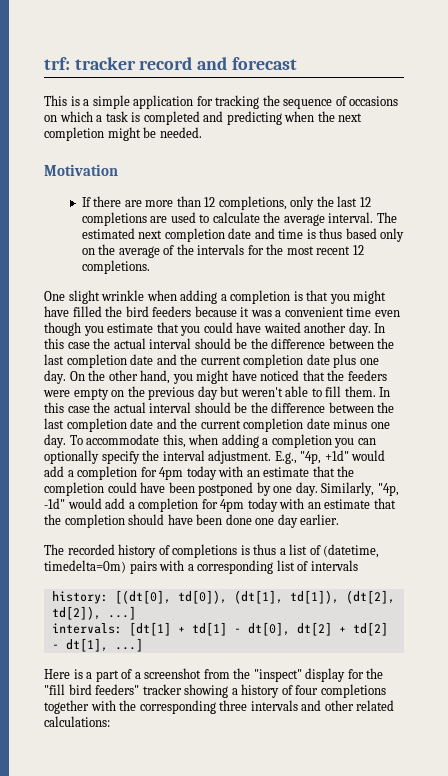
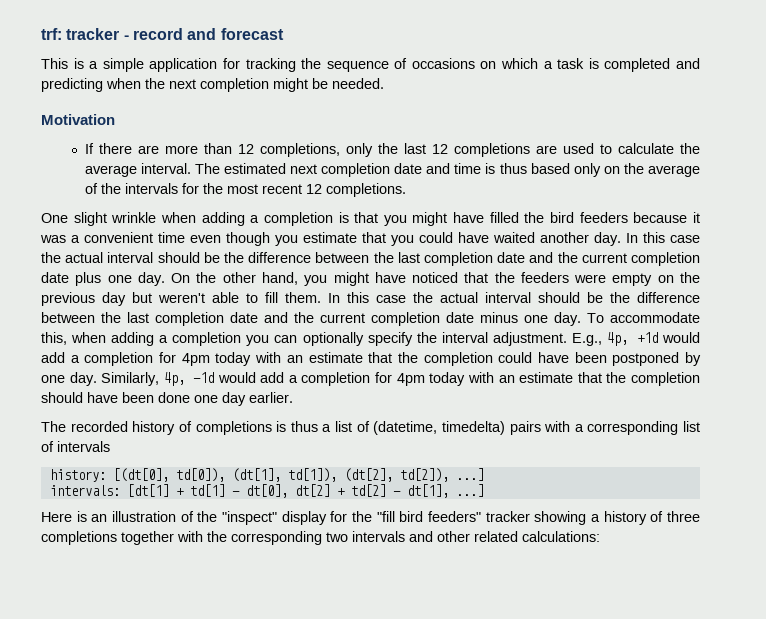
- trf: tracker record and forecast
+ trf: tracker - record and forecast
- E.g., "4p, +1d" would add a completion for 4pm today with an estimate that the completion could have been postponed by one day.
+ E.g., 4p, +1d would add a completion for 4pm today with an estimate that the completion could have been postponed by one day.
- Similarly, "4p, -1d" would add a completion for 4pm today with an estimate that the completion should have been done one day earlier.
+ Similarly, 4p, -1d would add a completion for 4pm today with an estimate that the completion should have been done one day earlier.
- The recorded history of completions is thus a list of (datetime, timedelta=0m) pairs with a corresponding list of intervals
+ The recorded history of completions is thus a list of (datetime, timedelta) pairs with a corresponding list of intervals
- Here is a part of a screenshot from the "inspect" display for the "fill bird feeders" tracker showing a history of four completions together with the corresponding three intervals and other related calculations:
+ Here is an illustration of the "inspect" display for the "fill bird feeders" tracker showing a history of three completions together with the corresponding two intervals and other related calculations:

